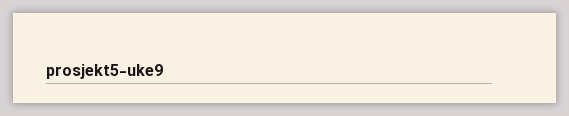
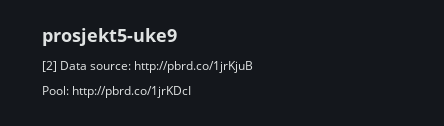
+ [2] Data source: http://pbrd.co/1jrKjuB
+ Pool: http://pbrd.co/1jrKDcI

